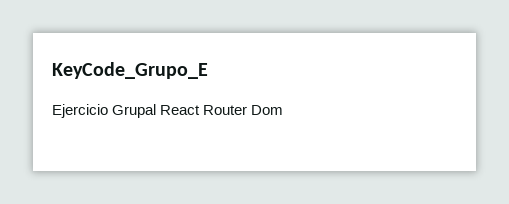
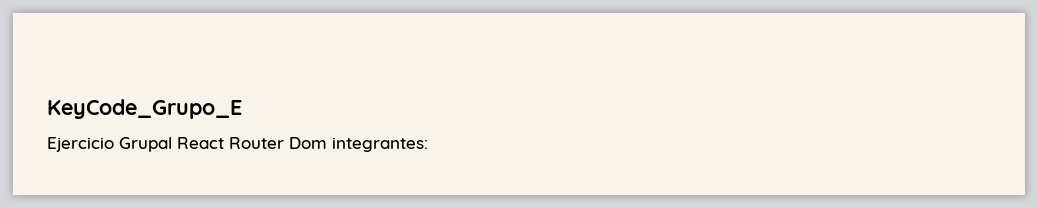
- Ejercicio Grupal React Router Dom
+ Ejercicio Grupal React Router Dom integrantes:

